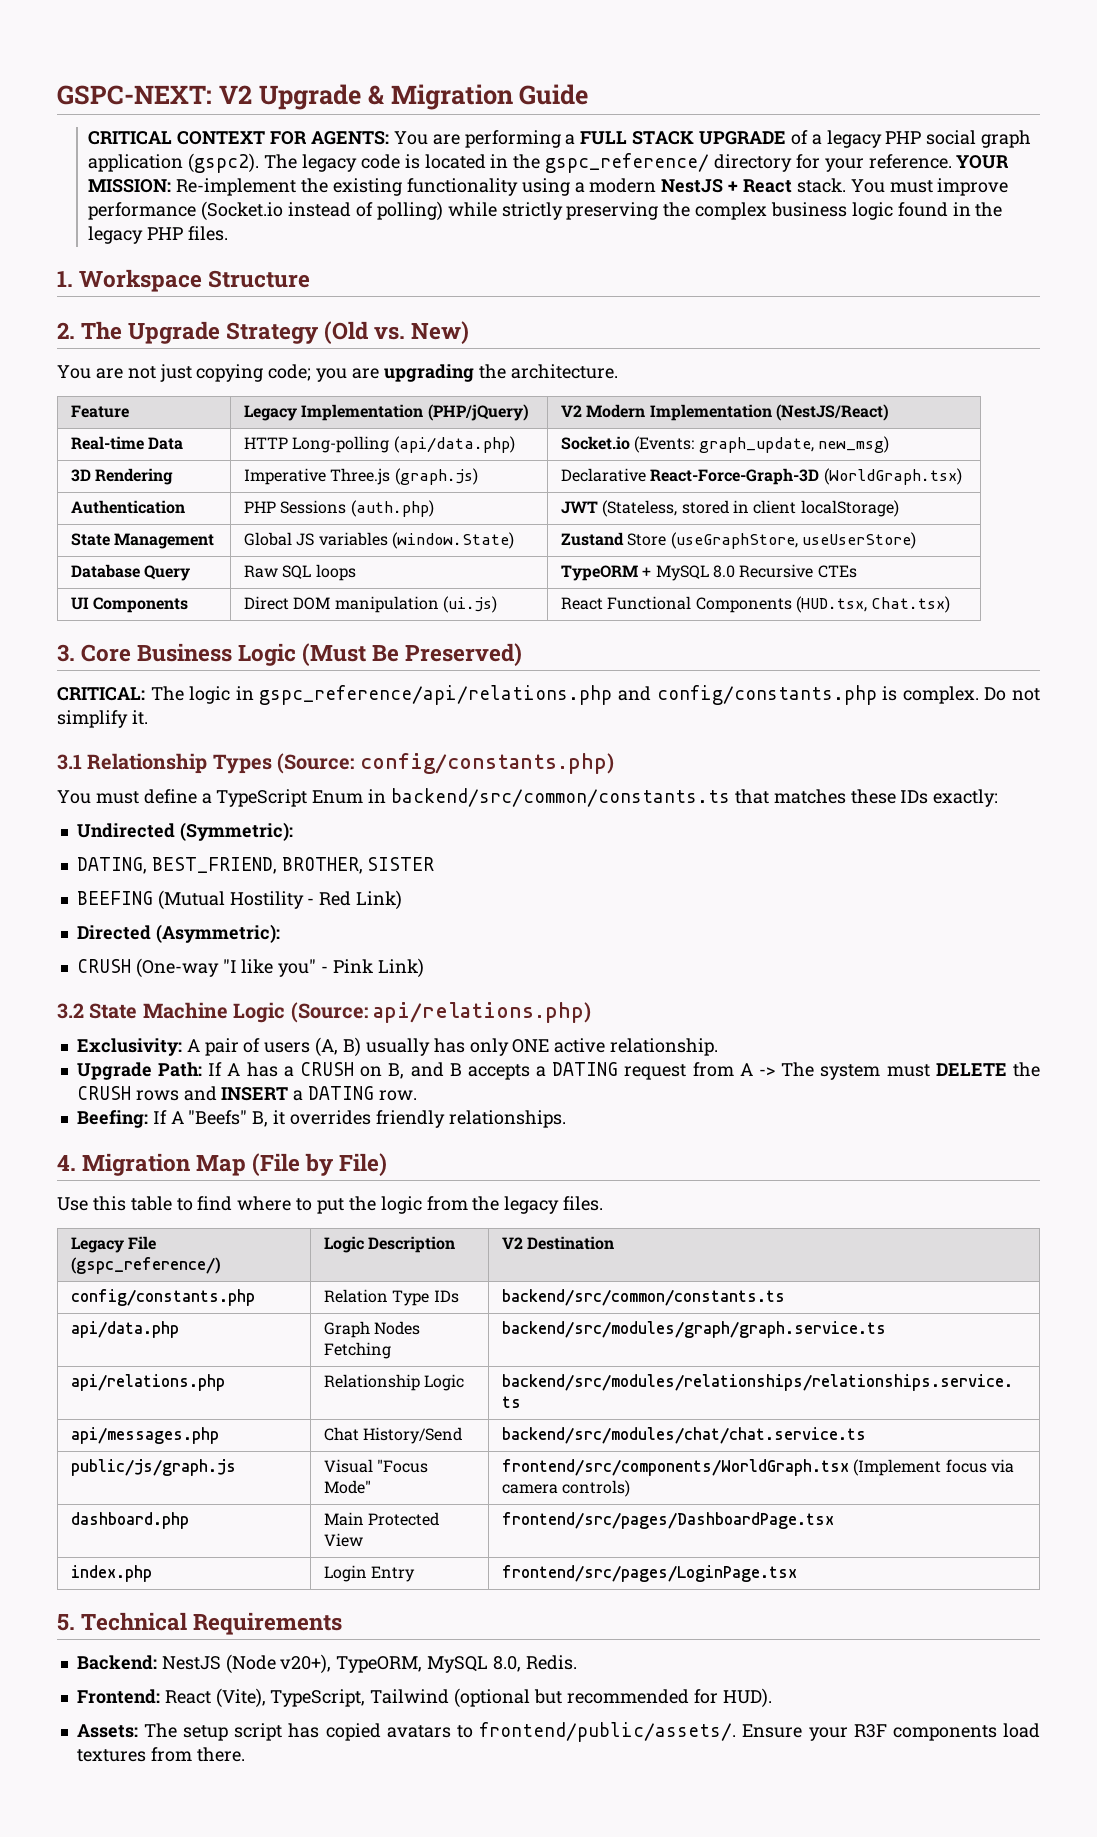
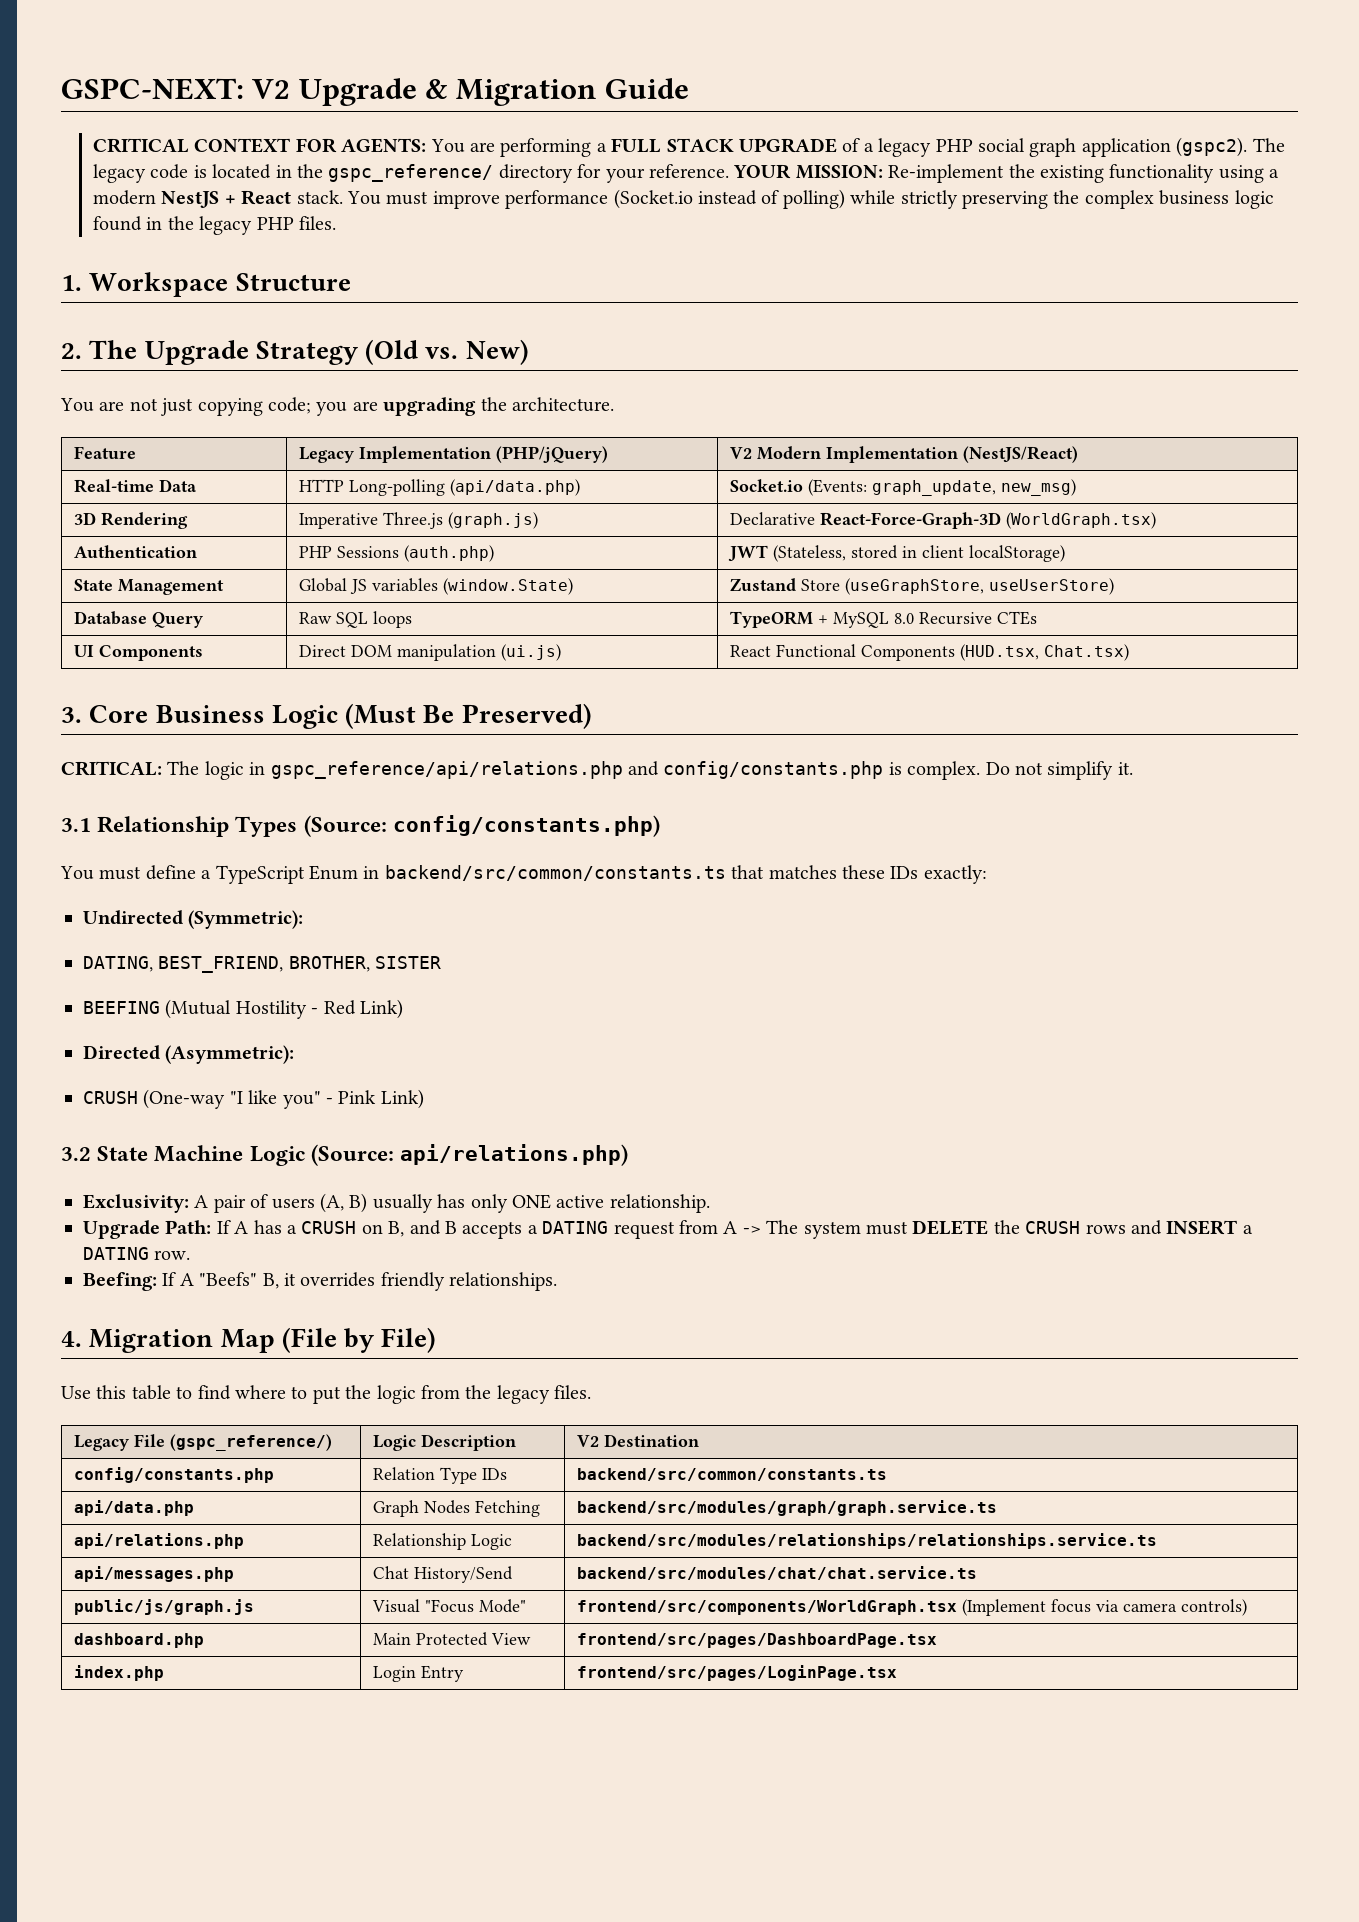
- 5. Technical Requirements
- Backend: NestJS (Node v20+), TypeORM, MySQL 8.0, Redis.
- Frontend: React (Vite), TypeScript, Tailwind (optional but recommended for HUD).
- Assets: The setup script has copied avatars to frontend/public/assets/. Ensure your R3F components load textures from there.

